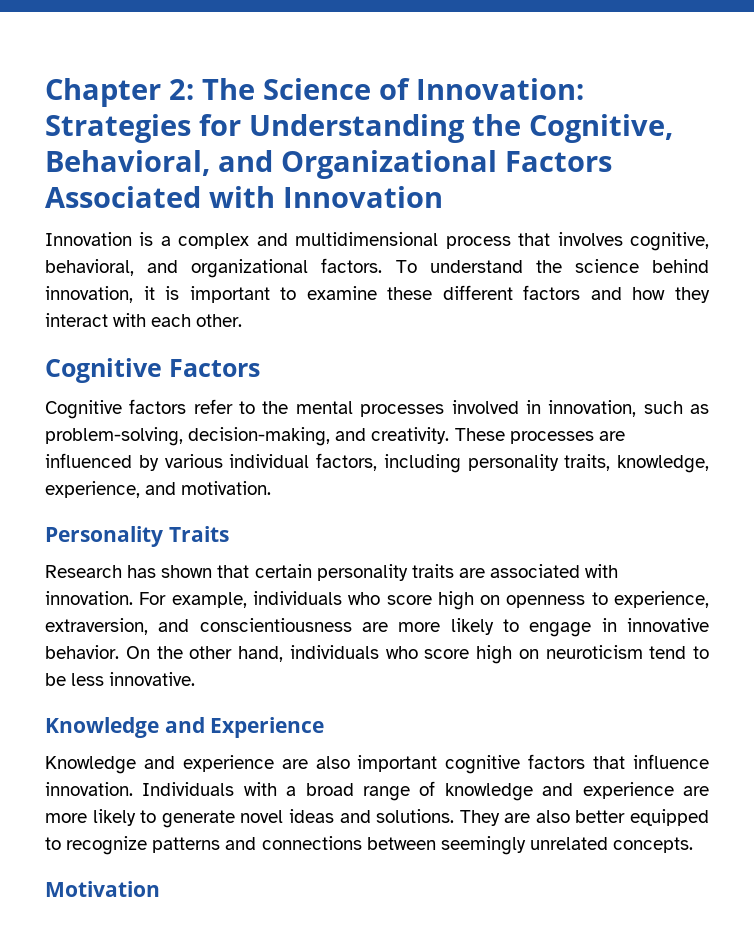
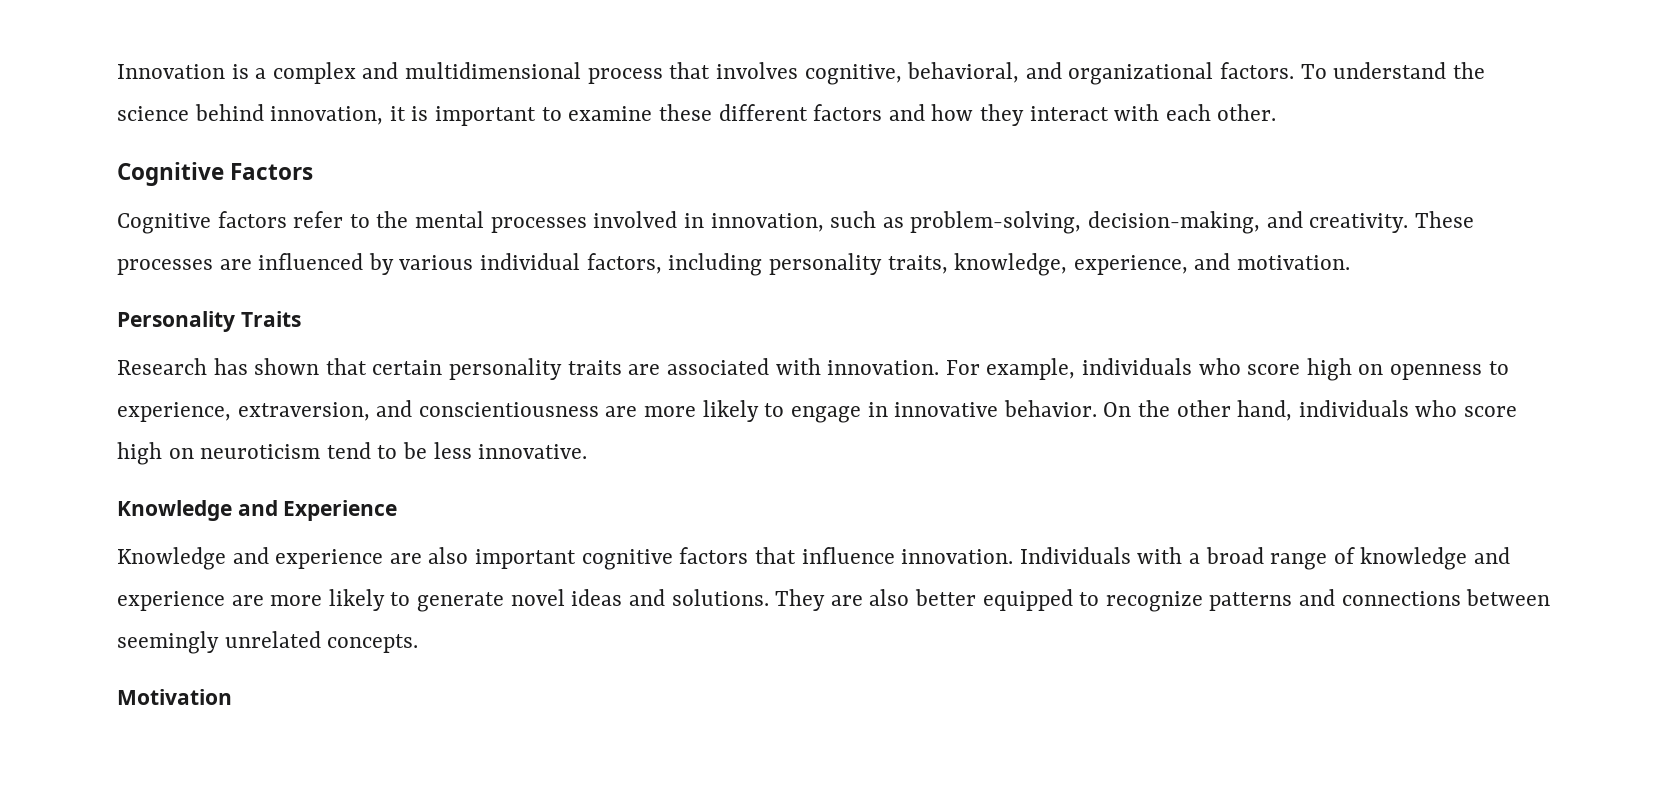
- Chapter 2: The Science of Innovation: Strategies for Understanding the Cognitive, Behavioral, and Organizational Factors Associated with Innovation

